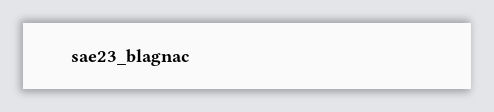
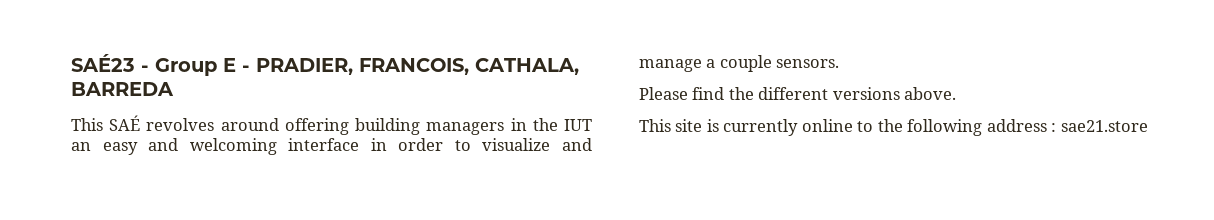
- sae23_blagnac
+ SAÉ23 - Group E - PRADIER, FRANCOIS, CATHALA, BARREDA
+ This SAÉ revolves around offering building managers in the IUT an easy and welcoming interface in order to visualize and manage a couple sensors.
+ Please find the different versions above.
+ This site is currently online to the following address : sae21.store

